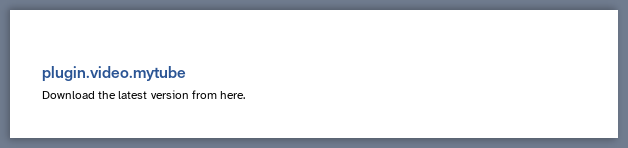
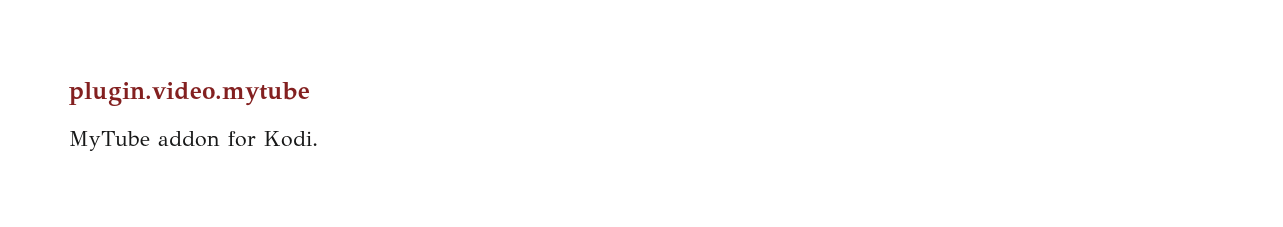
- Download the latest version from here.
+ MyTube addon for Kodi.

